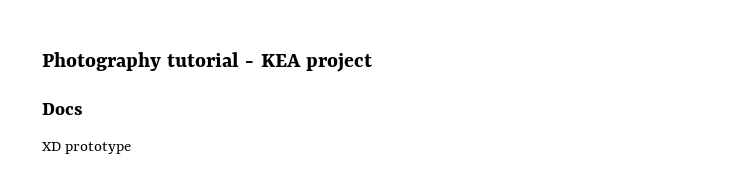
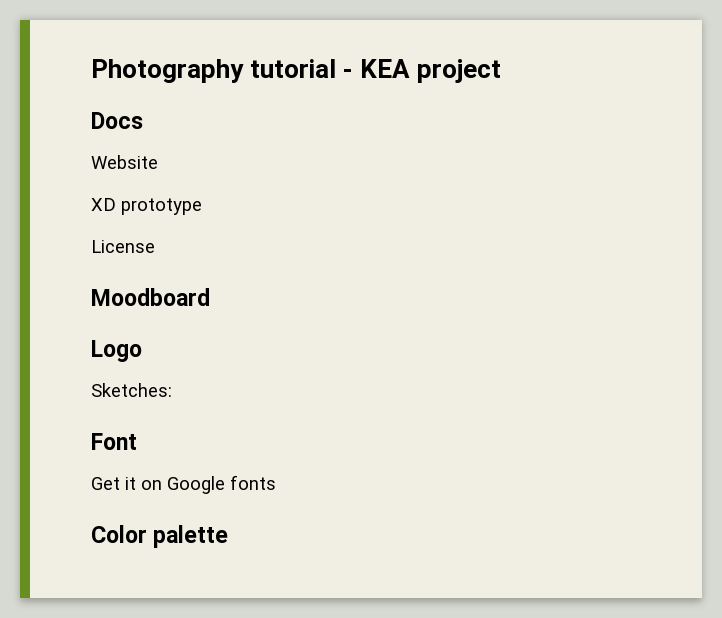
+ Website
+ License
+ Moodboard
+ Logo
+ Sketches:
+ Font
+ Get it on Google fonts
+ Color palette

